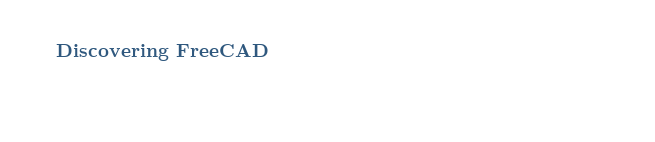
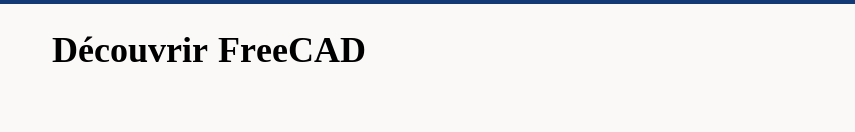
- Discovering FreeCAD
+ Découvrir FreeCAD

